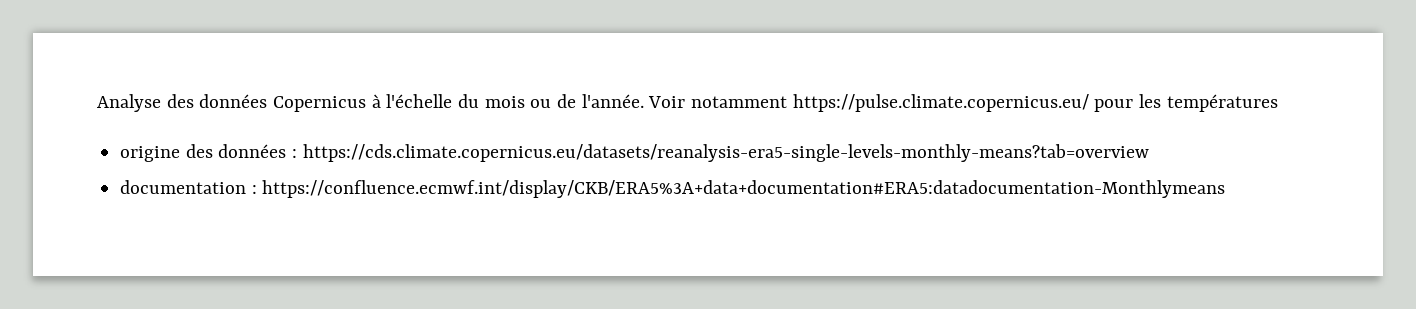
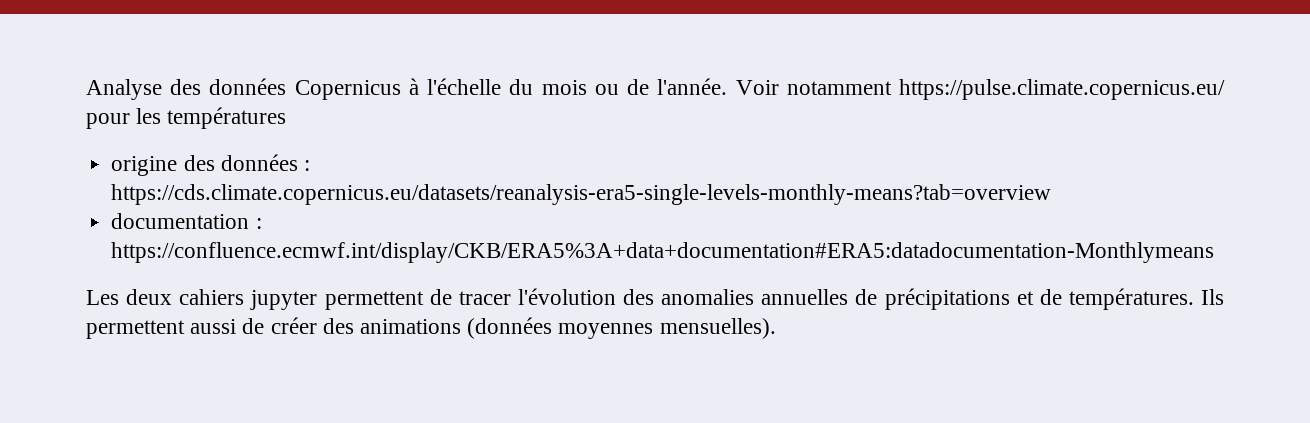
+ Les deux cahiers jupyter permettent de tracer l'évolution des anomalies annuelles de précipitations et de températures. Ils permettent aussi de créer des animations (données moyennes mensuelles).

